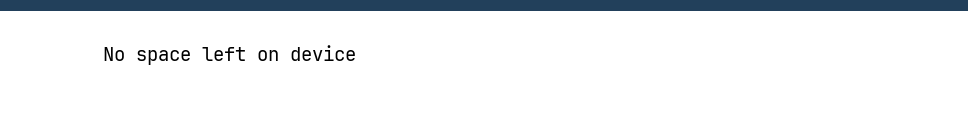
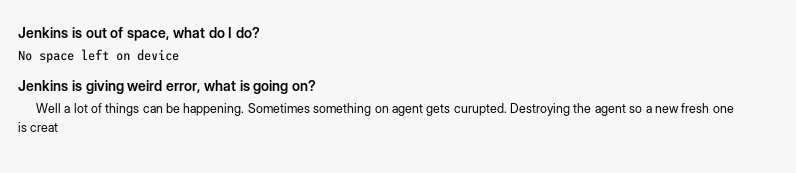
+ Jenkins is out of space, what do I do?
+ Jenkins is giving weird error, what is going on?
+ Well a lot of things can be happening. Sometimes something on agent gets curupted. Destroying the agent so a new fresh one is creat

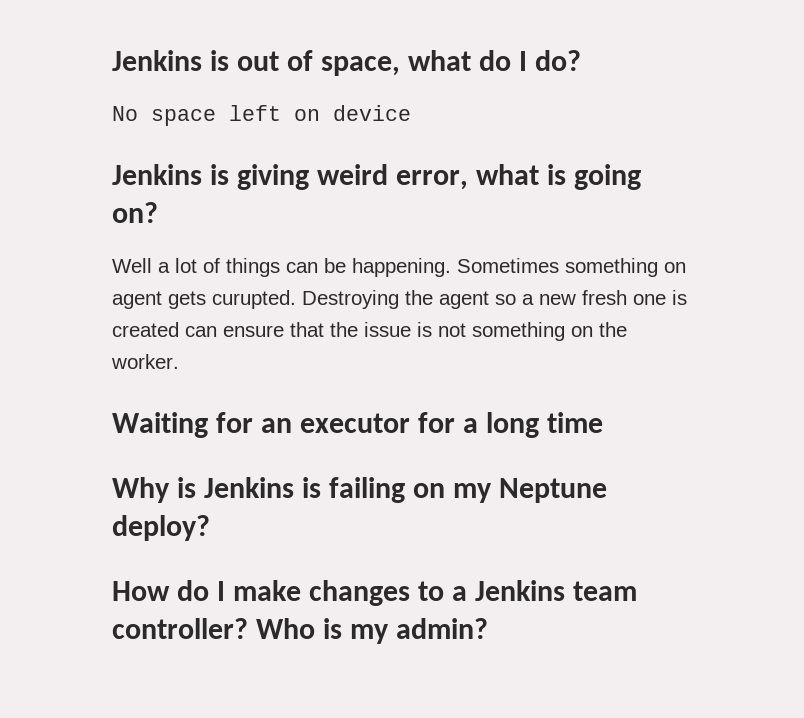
- Destroying the agent so a new fresh one is creat
+ Destroying the agent so a new fresh one is created can ensure that the issue is not something on the worker.
+ Waiting for an executor for a long time
+ Why is Jenkins is failing on my Neptune deploy?
+ How do I make changes to a Jenkins team controller? Who is my admin?

